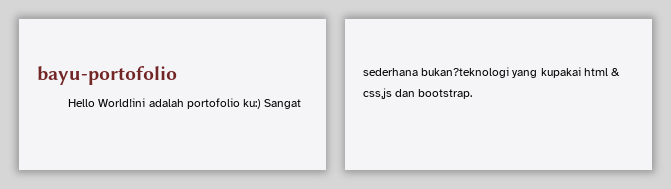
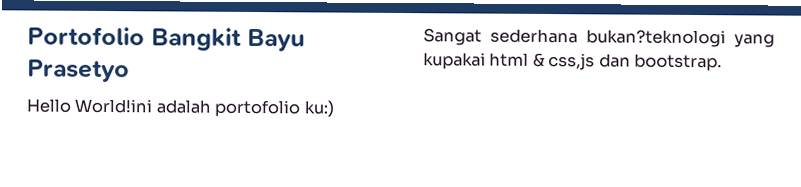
- bayu-portofolio
+ Portofolio Bangkit Bayu Prasetyo

